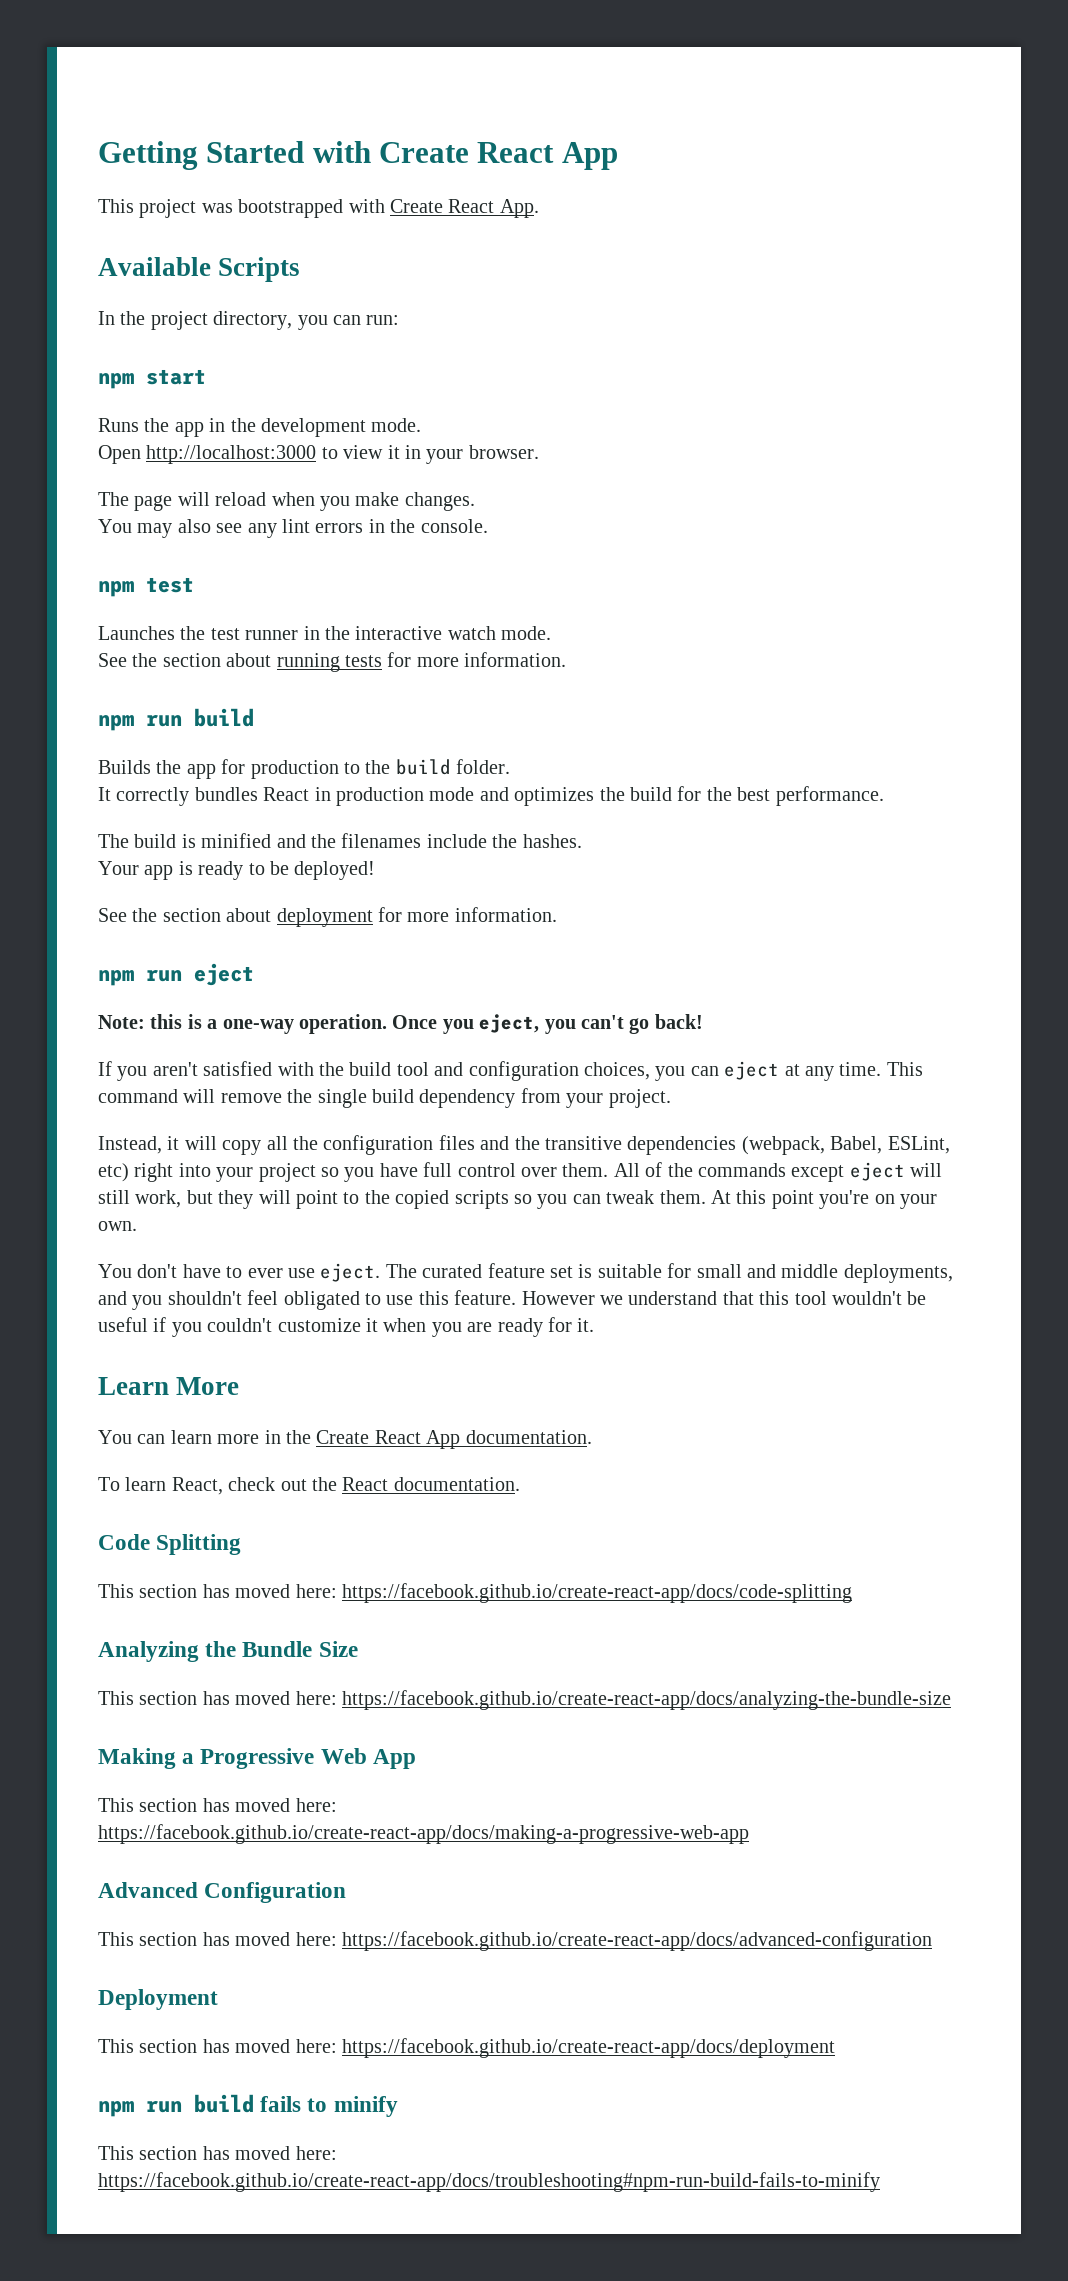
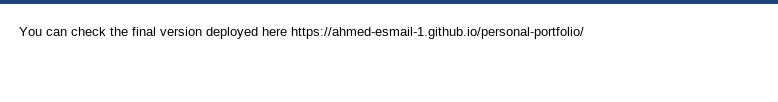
- Getting Started with Create React App
- This project was bootstrapped with Create React App.
- Available Scripts
- In the project directory, you can run:
- npm start
- Runs the app in the development mode.
- Open http://localhost:3000 to view it in your browser.
- The page will reload when you make changes.
- You may also see any lint errors in the console.
- npm test
- Launches the test runner in the interactive watch mode.
- See the section about running tests for more information.
- npm run build
- Builds the app for production to the build folder.
- It correctly bundles React in production mode and optimizes the build for the best performance.
- The build is minified and the filenames include the hashes.
- Your app is ready to be deployed!
- See the section about deployment for more information.
- npm run eject
- Note: this is a one-way operation. Once you eject, you can't go back!
- If you aren't satisfied with the build tool and configuration choices, you can eject at any time. This command will remove the single build dependency from your project.
- Instead, it will copy all the configuration files and the transitive dependencies (webpack, Babel, ESLint, etc) right into your project so you have full control over them. All of the commands except eject will still work, but they will point to the copied scripts so you can tweak them. At this point you're on your own.
- You don't have to ever use eject. The curated feature set is suitable for small and middle deployments, and you shouldn't feel obligated to use this feature. However we understand that this tool wouldn't be useful if you couldn't customize it when you are ready for it.
- Learn More
- You can learn more in the Create React App documentation.
- To learn React, check out the React documentation.
- Code Splitting
- This section has moved here: https://facebook.github.io/create-react-app/docs/code-splitting
- Analyzing the Bundle Size
- This section has moved here: https://facebook.github.io/create-react-app/docs/analyzing-the-bundle-size
- Making a Progressive Web App
- This section has moved here: https://facebook.github.io/create-react-app/docs/making-a-progressive-web-app
- Advanced Configuration
- This section has moved here: https://facebook.github.io/create-react-app/docs/advanced-configuration
- Deployment
- This section has moved here: https://facebook.github.io/create-react-app/docs/deployment
- npm run build fails to minify
- This section has moved here: https://facebook.github.io/create-react-app/docs/troubleshooting#npm-run-build-fails-to-minify
+ You can check the final version deployed here https://ahmed-esmail-1.github.io/personal-portfolio/

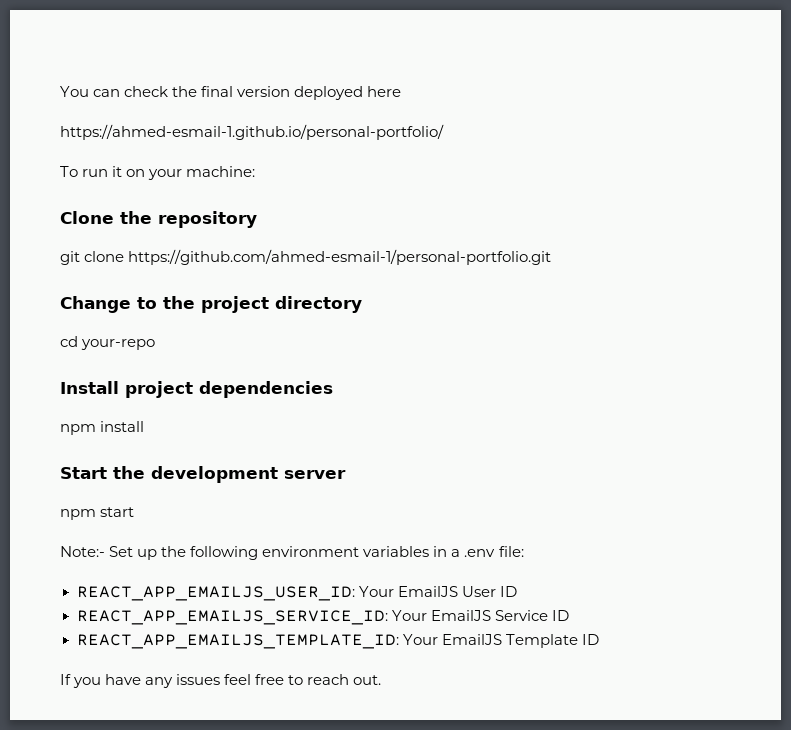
- You can check the final version deployed here https://ahmed-esmail-1.github.io/personal-portfolio/
+ You can check the final version deployed here
+ https://ahmed-esmail-1.github.io/personal-portfolio/
+ To run it on your machine:
+ Clone the repository
+ git clone https://github.com/ahmed-esmail-1/personal-portfolio.git
+ Change to the project directory
+ cd your-repo
+ Install project dependencies
+ npm install
+ Start the development server
+ npm start
+ Note:- Set up the following environment variables in a .env file:
+ REACT_APP_EMAILJS_USER_ID: Your EmailJS User ID
+ REACT_APP_EMAILJS_SERVICE_ID: Your EmailJS Service ID
+ REACT_APP_EMAILJS_TEMPLATE_ID: Your EmailJS Template ID
+ If you have any issues feel free to reach out.

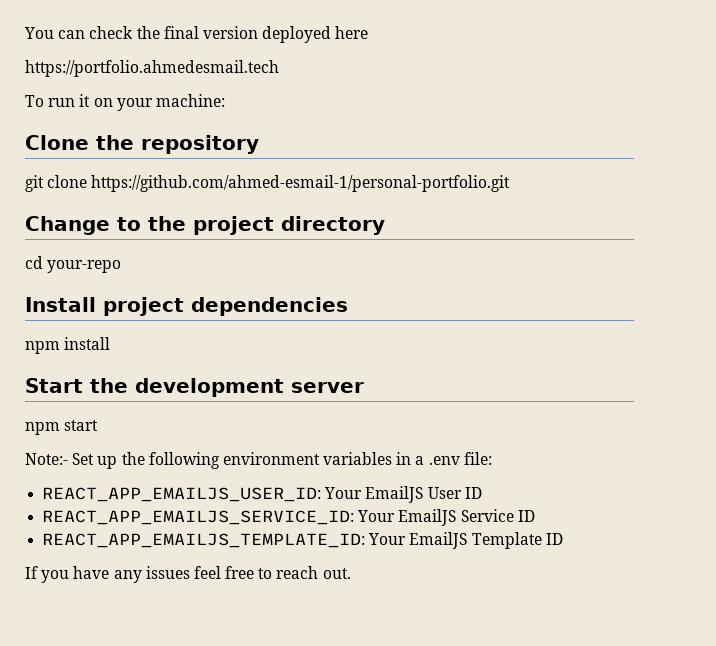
- https://ahmed-esmail-1.github.io/personal-portfolio/
+ https://portfolio.ahmedesmail.tech

